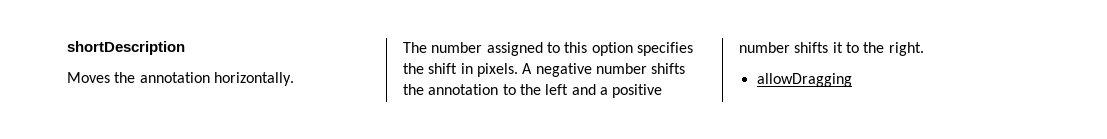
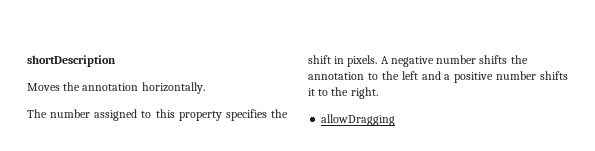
- The number assigned to this option specifies the shift in pixels.
+ The number assigned to this property specifies the shift in pixels.

